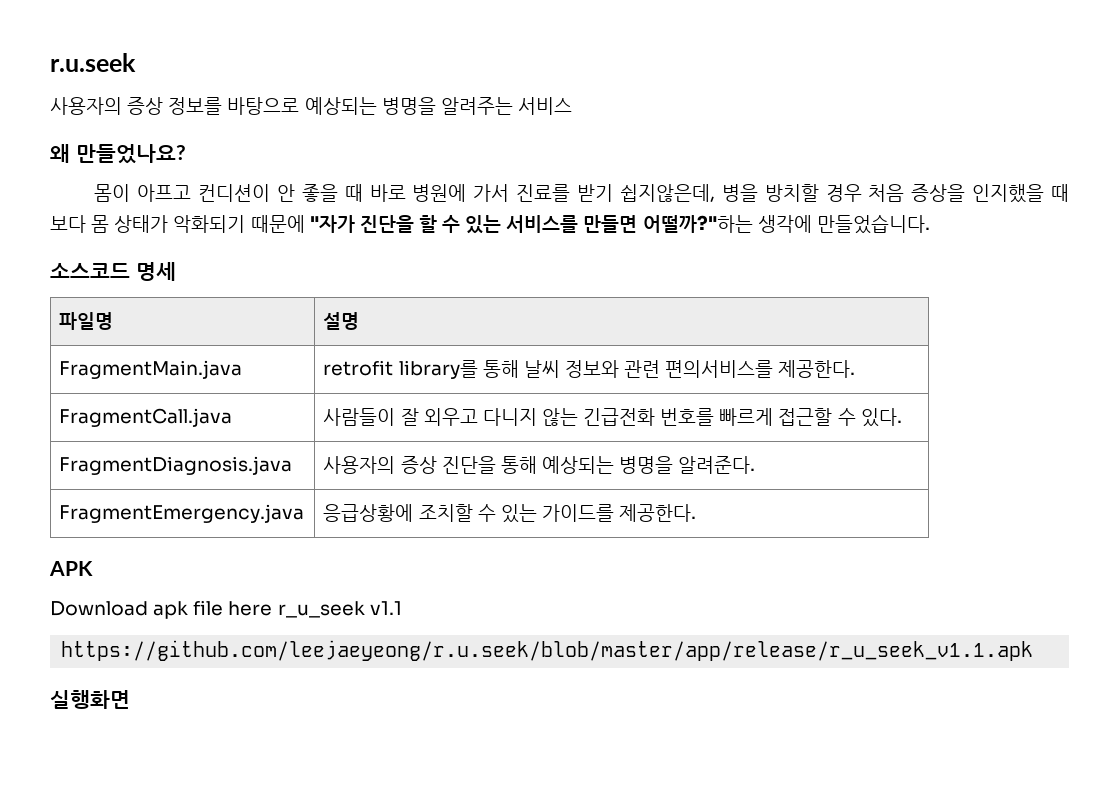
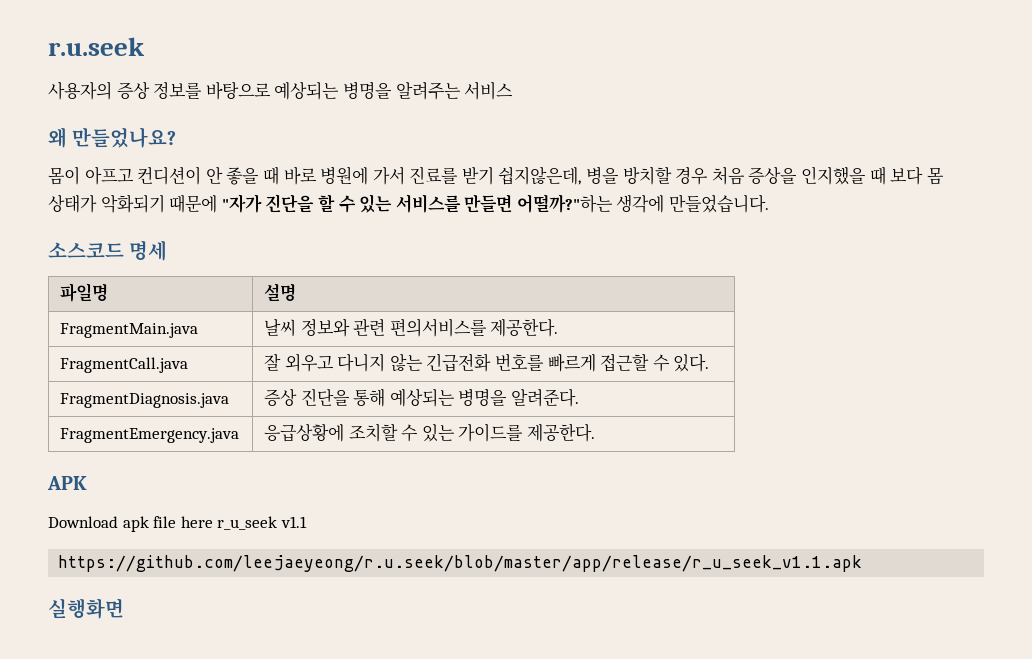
- FragmentMain.java | retrofit library를 통해 날씨 정보와 관련 편의서비스를 제공한다.
+ FragmentMain.java | 날씨 정보와 관련 편의서비스를 제공한다.
- FragmentCall.java | 사람들이 잘 외우고 다니지 않는 긴급전화 번호를 빠르게 접근할 수 있다.
+ FragmentCall.java | 잘 외우고 다니지 않는 긴급전화 번호를 빠르게 접근할 수 있다.
- FragmentDiagnosis.java | 사용자의 증상 진단을 통해 예상되는 병명을 알려준다.
+ FragmentDiagnosis.java | 증상 진단을 통해 예상되는 병명을 알려준다.

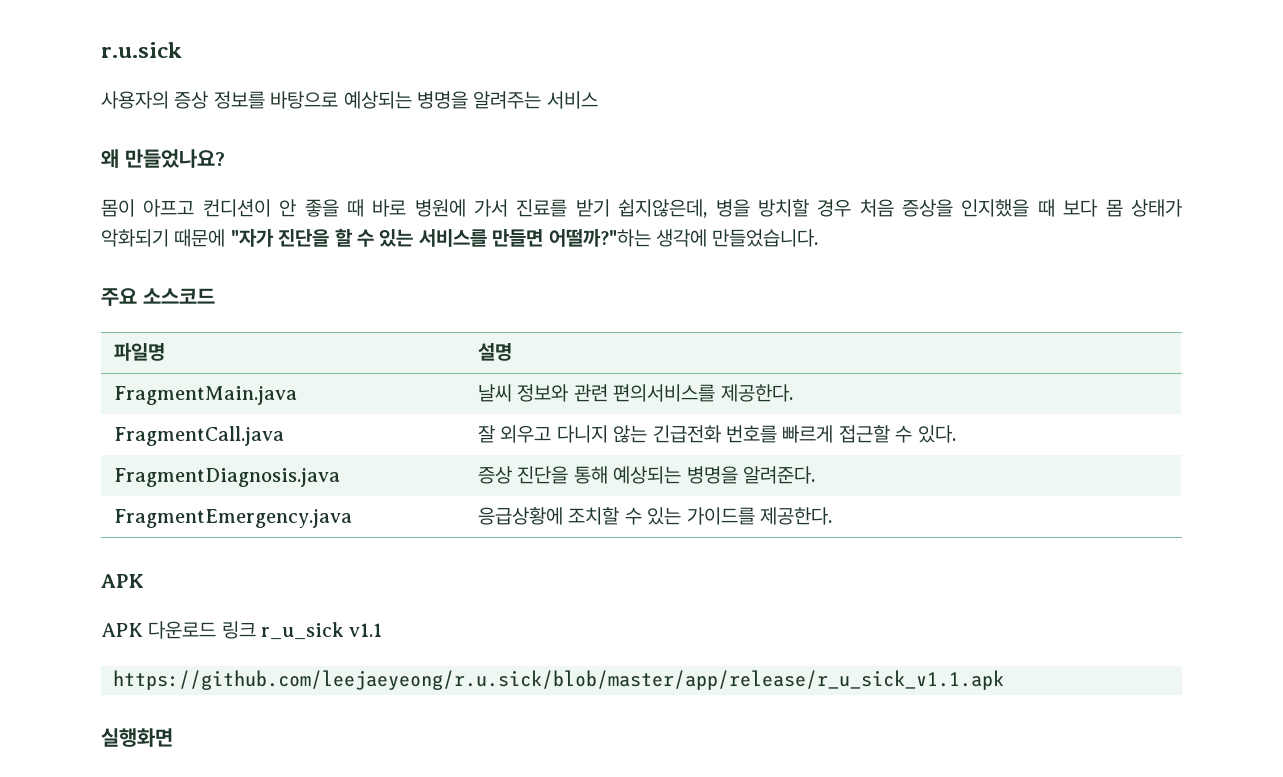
- r.u.seek
+ r.u.sick
- 소스코드 명세
+ 주요 소스코드
- Download apk file here r_u_seek v1.1
+ APK 다운로드 링크 r_u_sick v1.1
- https://github.com/leejaeyeong/r.u.seek/blob/master/app/release/r_u_seek_v1.1.apk
+ https://github.com/leejaeyeong/r.u.sick/blob/master/app/release/r_u_sick_v1.1.apk

